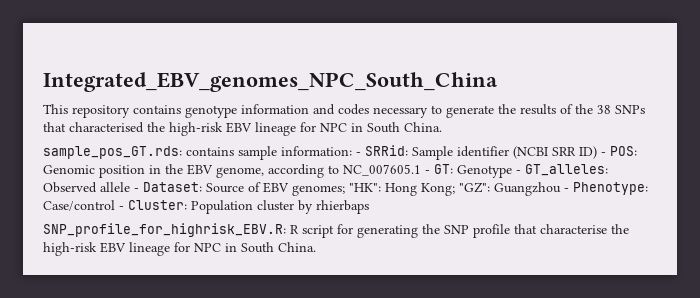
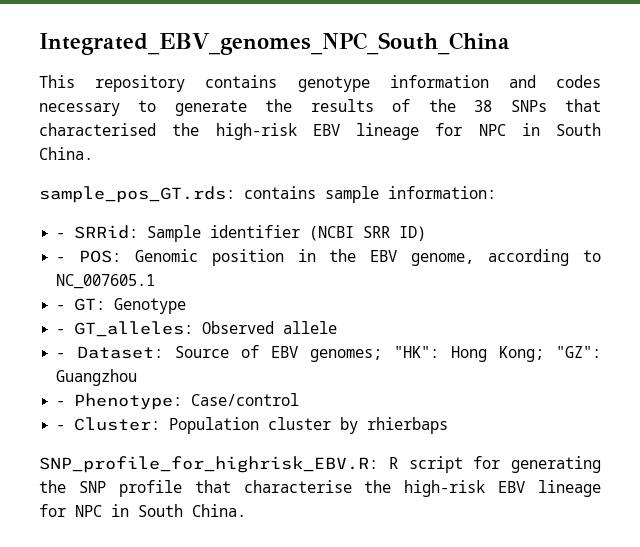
- sample_pos_GT.rds: contains sample information: - SRRid: Sample identifier (NCBI SRR ID) - POS: Genomic position in the EBV genome, according to NC_007605.1 - GT: Genotype - GT_alleles: Observed allele - Dataset: Source of EBV genomes; "HK": Hong Kong; "GZ": Guangzhou - Phenotype: Case/control - Cluster: Population cluster by rhierbaps
+ sample_pos_GT.rds: contains sample information:
+ - SRRid: Sample identifier (NCBI SRR ID)
+ - POS: Genomic position in the EBV genome, according to NC_007605.1
+ - GT: Genotype
+ - GT_alleles: Observed allele
+ - Dataset: Source of EBV genomes; "HK": Hong Kong; "GZ": Guangzhou
+ - Phenotype: Case/control
+ - Cluster: Population cluster by rhierbaps

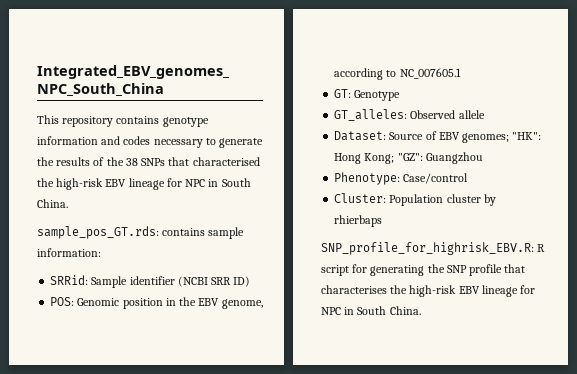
- - SRRid: Sample identifier (NCBI SRR ID)
+ SRRid: Sample identifier (NCBI SRR ID)
- - POS: Genomic position in the EBV genome, according to NC_007605.1
+ POS: Genomic position in the EBV genome, according to NC_007605.1
- - GT: Genotype
+ GT: Genotype
- - GT_alleles: Observed allele
+ GT_alleles: Observed allele
- - Dataset: Source of EBV genomes; "HK": Hong Kong; "GZ": Guangzhou
+ Dataset: Source of EBV genomes; "HK": Hong Kong; "GZ": Guangzhou
- - Phenotype: Case/control
+ Phenotype: Case/control
- - Cluster: Population cluster by rhierbaps
+ Cluster: Population cluster by rhierbaps
- SNP_profile_for_highrisk_EBV.R: R script for generating the SNP profile that characterise the high-risk EBV lineage for NPC in South China.
+ SNP_profile_for_highrisk_EBV.R: R script for generating the SNP profile that characterises the high-risk EBV lineage for NPC in South China.

